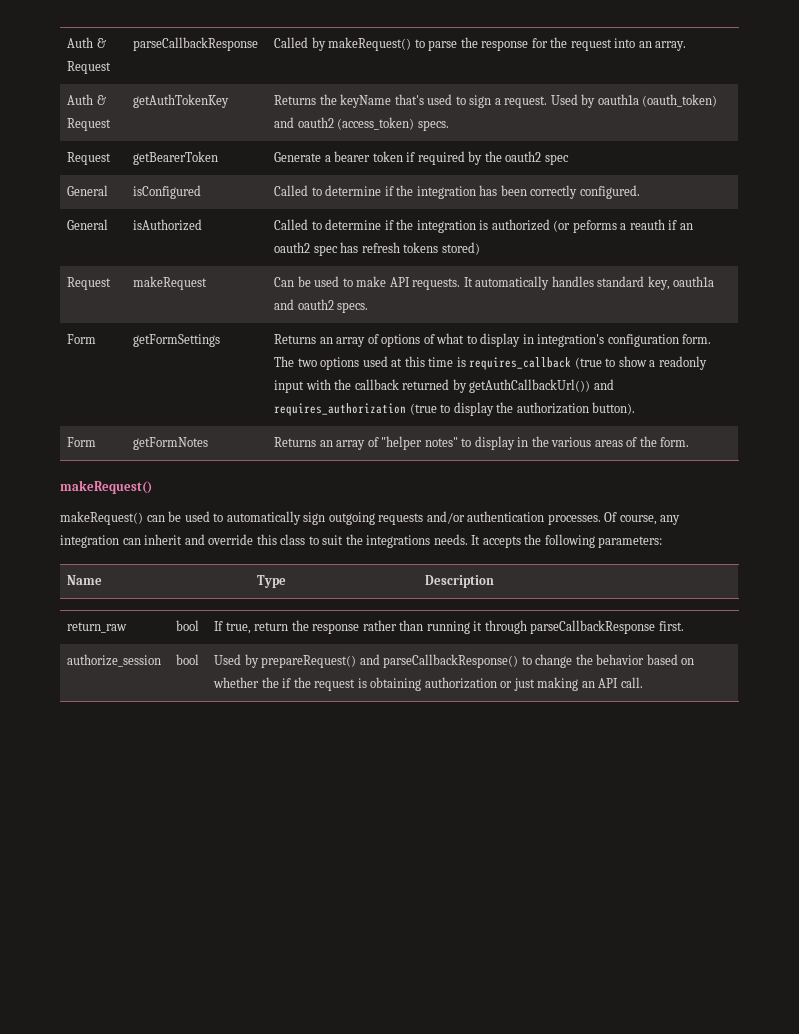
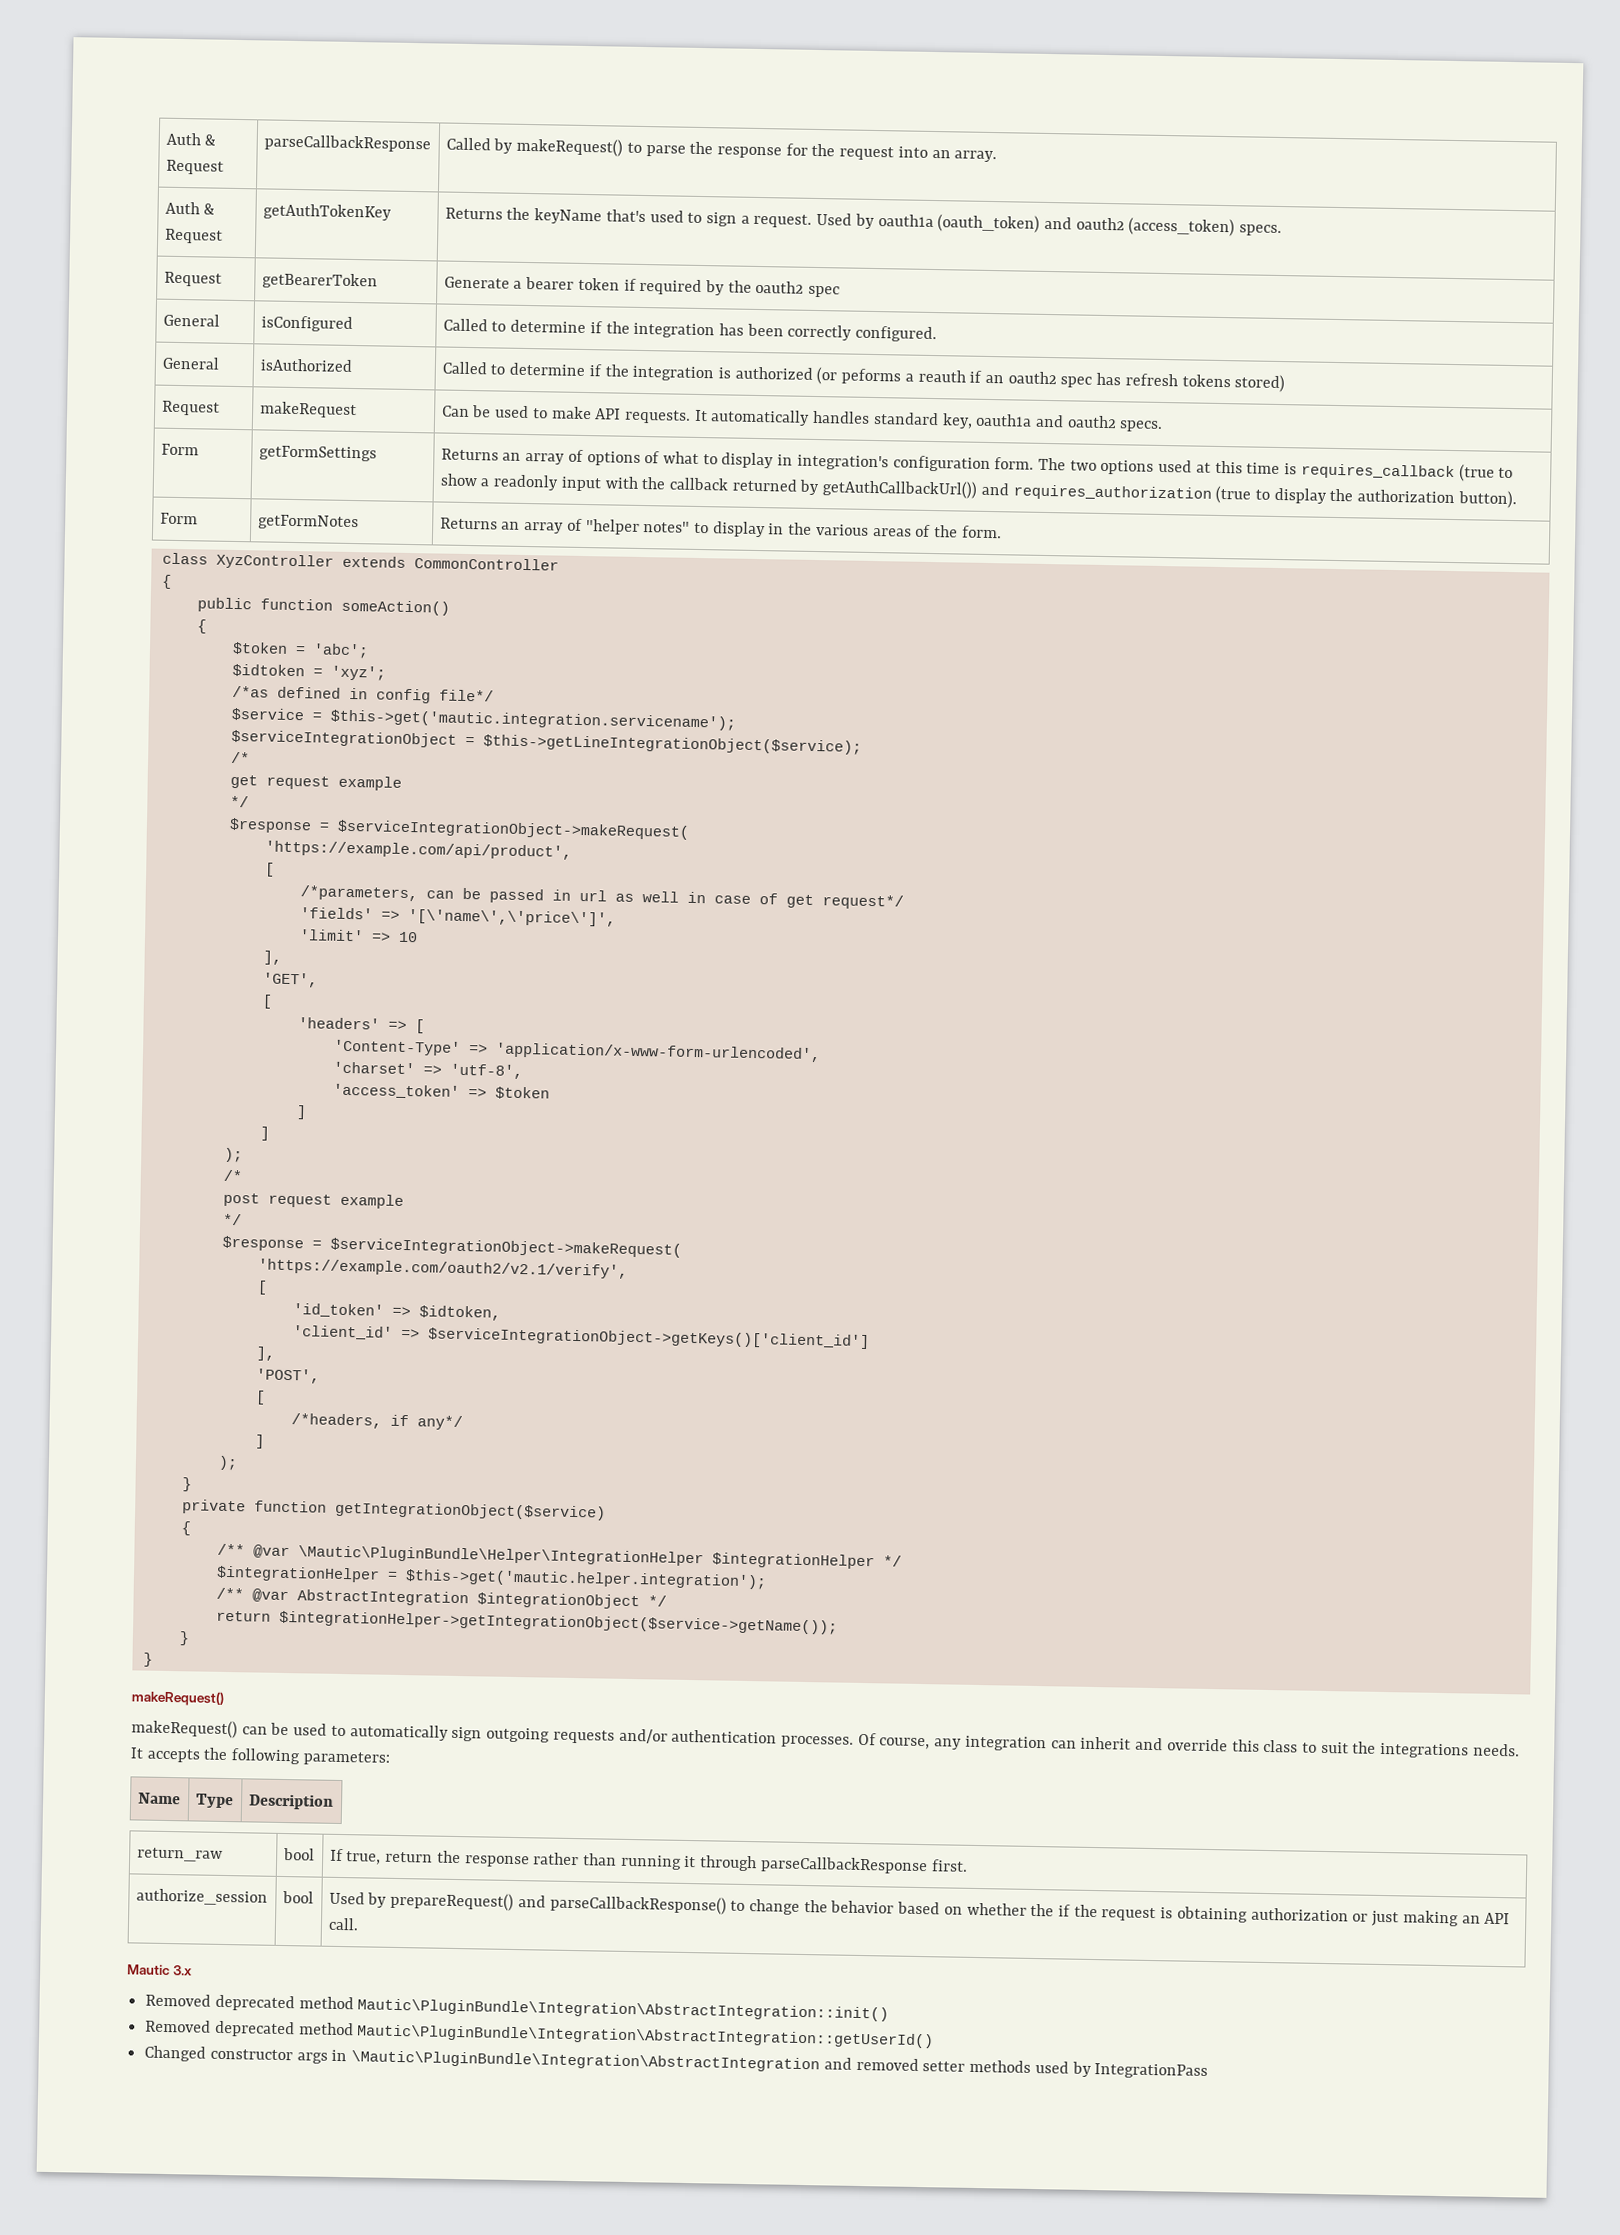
+ class XyzController extends CommonController
+ {
+ public function someAction()
+ {
+ $token = 'abc';
+ $idtoken = 'xyz';
+ /*as defined in config file*/
+ $service = $this->get('mautic.integration.servicename');
+ $serviceIntegrationObject = $this->getLineIntegrationObject($service);
+ /*
+ get request example
+ */
+ $response = $serviceIntegrationObject->makeRequest(
+ 'https://example.com/api/product',
+ [
+ /*parameters, can be passed in url as well in case of get request*/
+ 'fields' => '[\'name\',\'price\']',
+ 'limit' => 10
+ ],
+ 'GET',
+ [
+ 'headers' => [
+ 'Content-Type' => 'application/x-www-form-urlencoded',
+ 'charset' => 'utf-8',
+ 'access_token' => $token
+ ]
+ ]
+ );
+ /*
+ post request example
+ */
+ $response = $serviceIntegrationObject->makeRequest(
+ 'https://example.com/oauth2/v2.1/verify',
+ [
+ 'id_token' => $idtoken,
+ 'client_id' => $serviceIntegrationObject->getKeys()['client_id']
+ ],
+ 'POST',
+ [
+ /*headers, if any*/
+ ]
+ );
+ }
+ private function getIntegrationObject($service)
+ {
+ /** @var \Mautic\PluginBundle\Helper\IntegrationHelper $integrationHelper */
+ $integrationHelper = $this->get('mautic.helper.integration');
+ /** @var AbstractIntegration $integrationObject */
+ return $integrationHelper->getIntegrationObject($service->getName());
+ }
+ }
+ Mautic 3.x
+ Removed deprecated method Mautic\PluginBundle\Integration\AbstractIntegration::init()
+ Removed deprecated method Mautic\PluginBundle\Integration\AbstractIntegration::getUserId()
+ Changed constructor args in \Mautic\PluginBundle\Integration\AbstractIntegration and removed setter methods used by IntegrationPass

